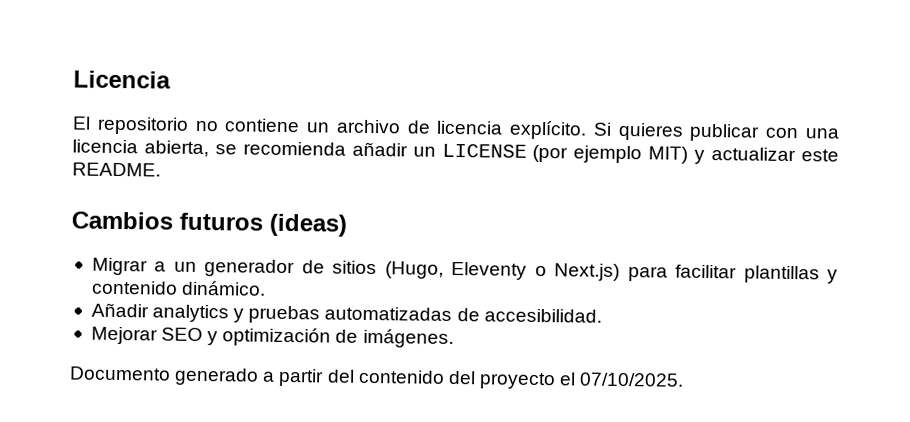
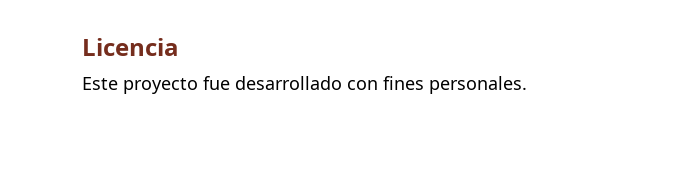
- El repositorio no contiene un archivo de licencia explícito. Si quieres publicar con una licencia abierta, se recomienda añadir un LICENSE (por ejemplo MIT) y actualizar este README.
- Cambios futuros (ideas)
- Migrar a un generador de sitios (Hugo, Eleventy o Next.js) para facilitar plantillas y contenido dinámico.
- Añadir analytics y pruebas automatizadas de accesibilidad.
- Mejorar SEO y optimización de imágenes.
- Documento generado a partir del contenido del proyecto el 07/10/2025.
+ Este proyecto fue desarrollado con fines personales.

